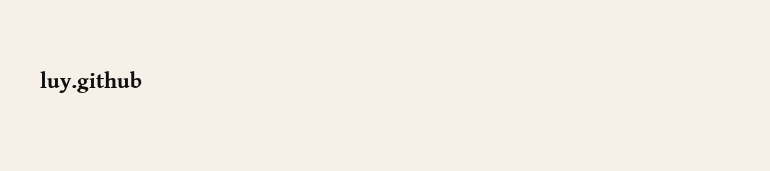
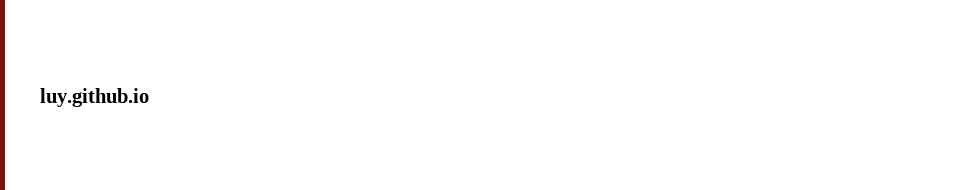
- luy.github
+ luy.github.io

